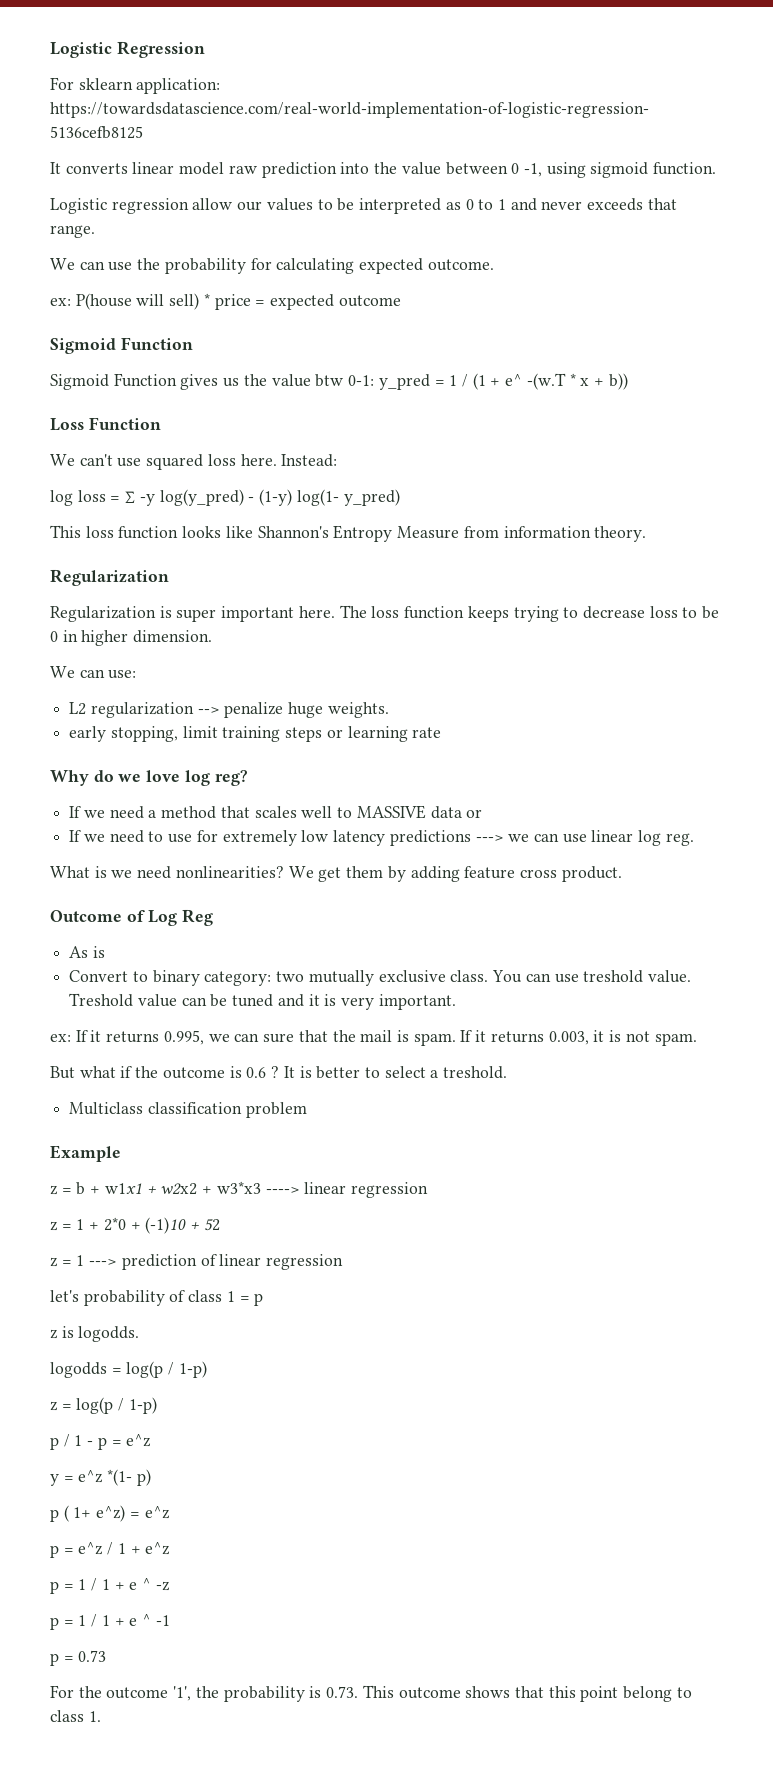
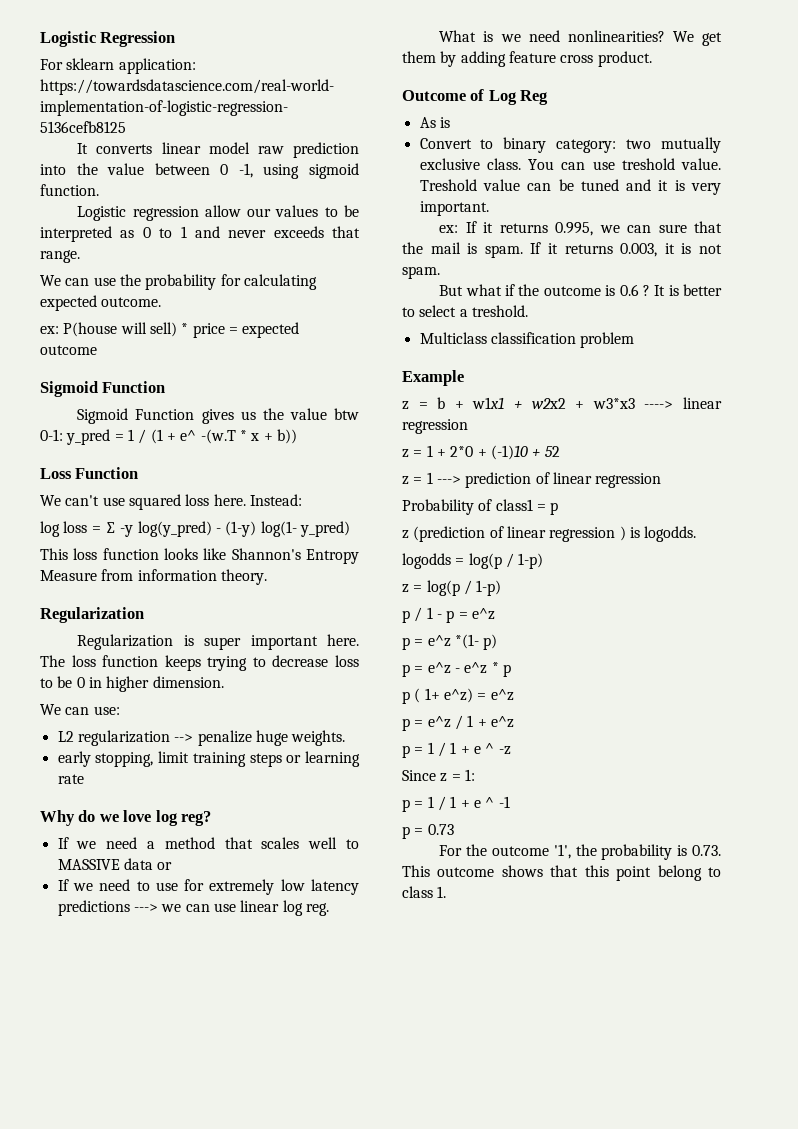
- let's probability of class 1 = p
- z is logodds.
+ Probability of class1 = p
+ z (prediction of linear regression ) is logodds.
- y = e^z *(1- p)
+ p = e^z *(1- p)
+ p = e^z - e^z * p
+ Since z = 1:

